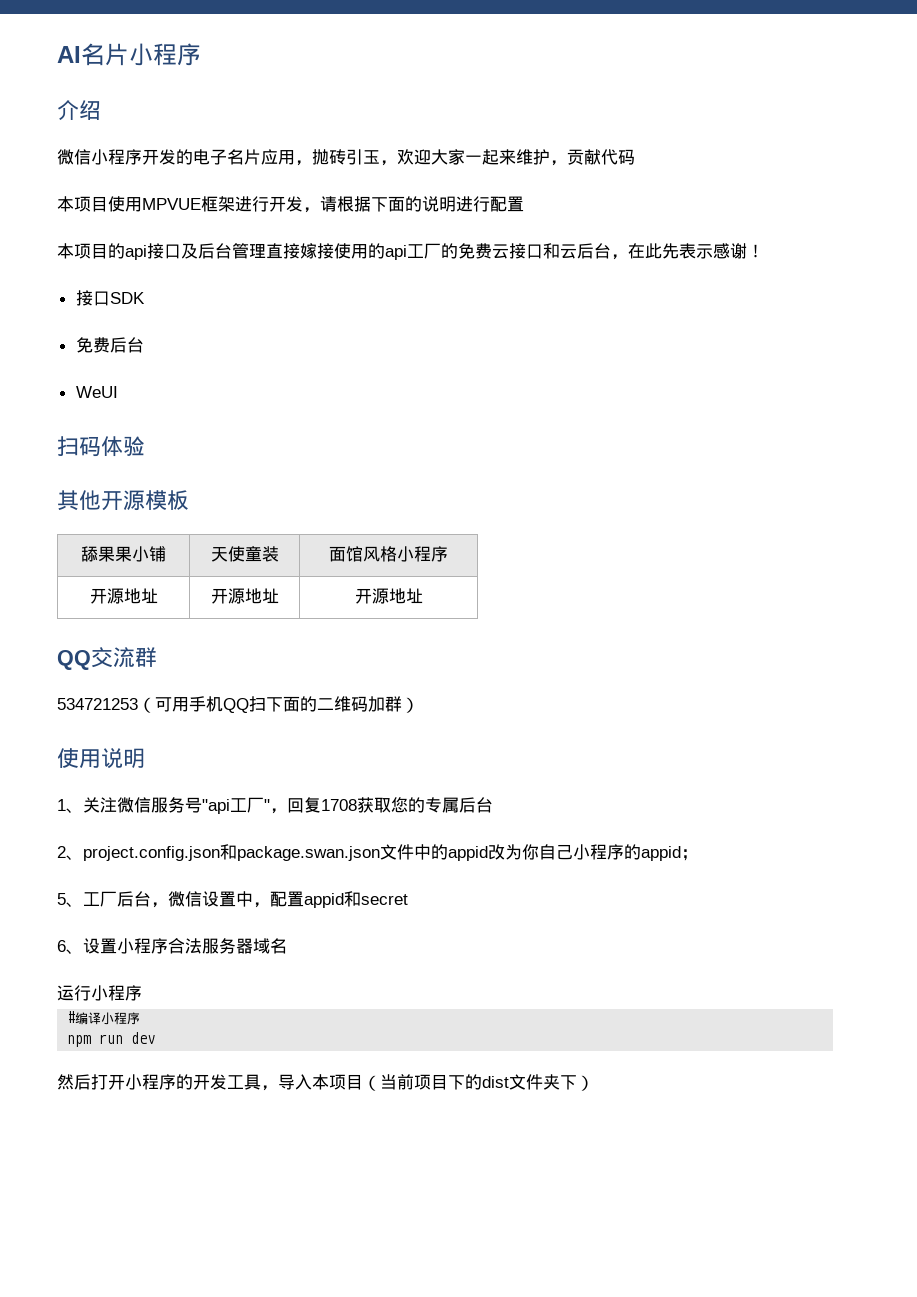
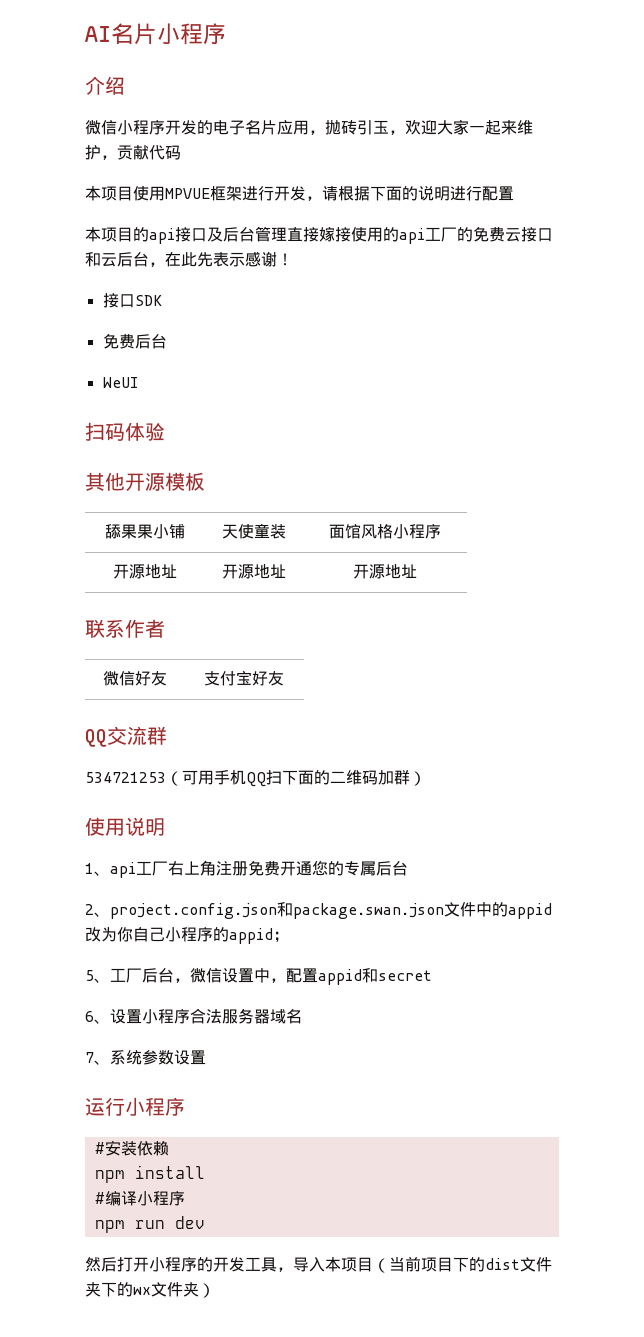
+ 联系作者
+ 微信好友 | 支付宝好友
- 1、关注微信服务号"api工厂"，回复1708获取您的专属后台
+ 1、api工厂右上角注册免费开通您的专属后台
+ 7、系统参数设置
  运行小程序
+ #安装依赖
+ npm install
- 然后打开小程序的开发工具，导入本项目（当前项目下的dist文件夹下）
+ 然后打开小程序的开发工具，导入本项目（当前项目下的dist文件夹下的wx文件夹）

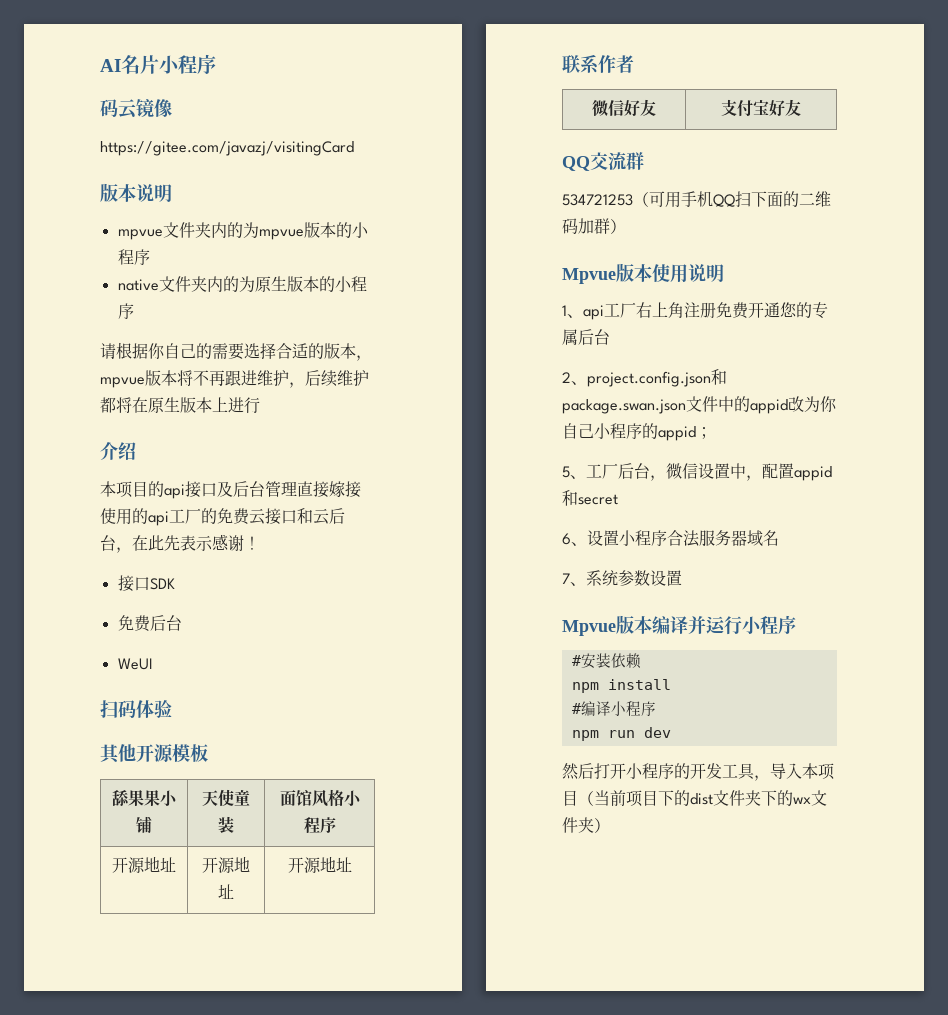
+ 码云镜像
+ https://gitee.com/javazj/visitingCard
+ 版本说明
+ mpvue文件夹内的为mpvue版本的小程序
+ native文件夹内的为原生版本的小程序
+ 请根据你自己的需要选择合适的版本，mpvue版本将不再跟进维护，后续维护都将在原生版本上进行
  介绍
- 微信小程序开发的电子名片应用，抛砖引玉，欢迎大家一起来维护，贡献代码
- 本项目使用MPVUE框架进行开发，请根据下面的说明进行配置
- 使用说明
+ Mpvue版本使用说明
- 运行小程序
+ Mpvue版本编译并运行小程序

